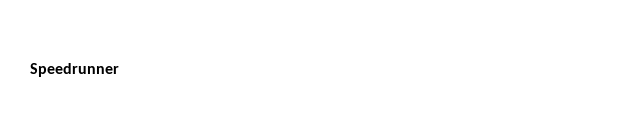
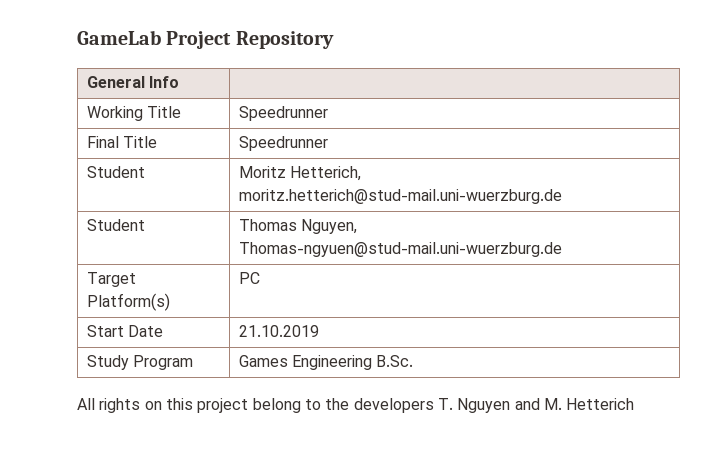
- Speedrunner
+ GameLab Project Repository
+ General Info |
+ Working Title | Speedrunner
+ Final Title | Speedrunner
+ Student | Moritz Hetterich, moritz.hetterich@stud-mail.uni-wuerzburg.de
+ Student | Thomas Nguyen, Thomas-ngyuen@stud-mail.uni-wuerzburg.de
+ Target Platform(s) | PC
+ Start Date | 21.10.2019
+ Study Program | Games Engineering B.Sc.
+ All rights on this project belong to the developers T. Nguyen and M. Hetterich

